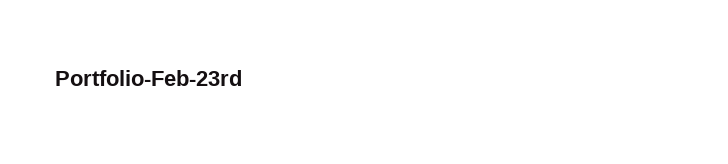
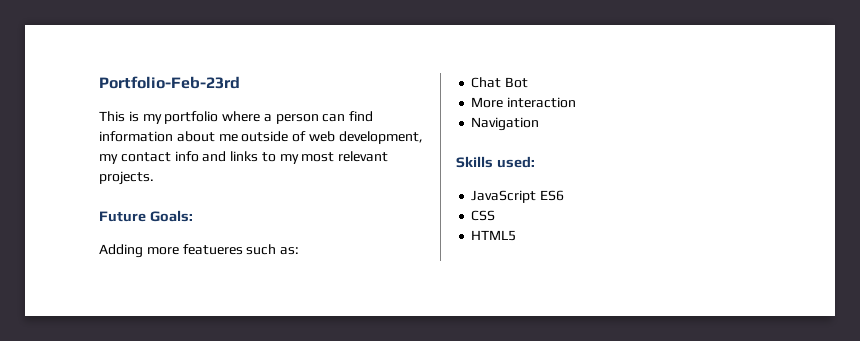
+ This is my portfolio where a person can find information about me outside of web development, my contact info and links to my most relevant projects.
+ Future Goals:
+ Adding more featueres such as:
+ Chat Bot
+ More interaction
+ Navigation
+ Skills used:
+ JavaScript ES6
+ CSS
+ HTML5

